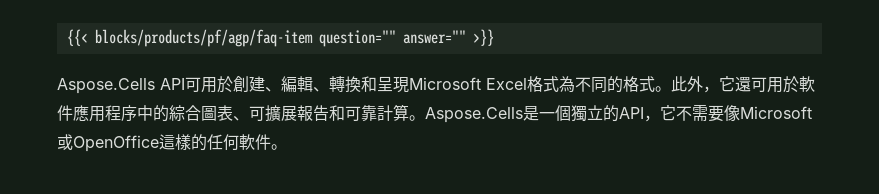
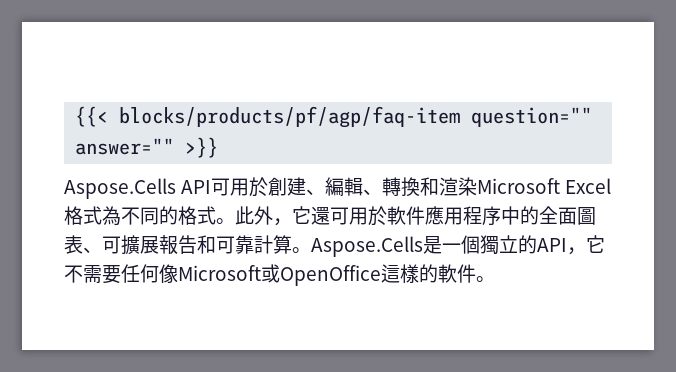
- Aspose.Cells API可用於創建、編輯、轉換和呈現Microsoft Excel格式為不同的格式。
+ Aspose.Cells API可用於創建、編輯、轉換和渲染Microsoft Excel格式為不同的格式。
- 此外，它還可用於軟件應用程序中的綜合圖表、可擴展報告和可靠計算。
+ 此外，它還可用於軟件應用程序中的全面圖表、可擴展報告和可靠計算。
- Aspose.Cells是一個獨立的API，它不需要像Microsoft或OpenOffice這樣的任何軟件。
+ Aspose.Cells是一個獨立的API，它不需要任何像Microsoft或OpenOffice這樣的軟件。

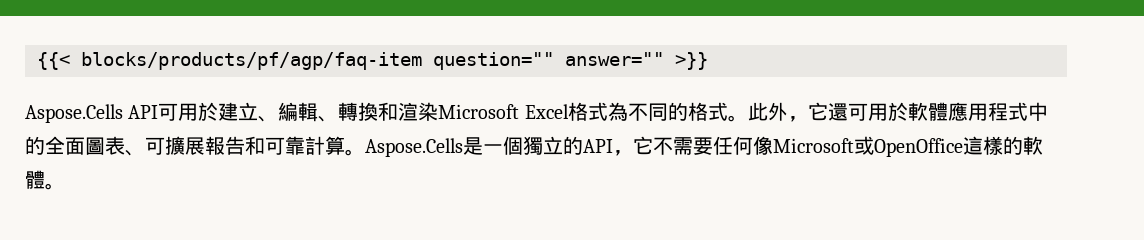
- Aspose.Cells API可用於創建、編輯、轉換和渲染Microsoft Excel格式為不同的格式。
+ Aspose.Cells API可用於建立、編輯、轉換和渲染Microsoft Excel格式為不同的格式。
- 此外，它還可用於軟件應用程序中的全面圖表、可擴展報告和可靠計算。
+ 此外，它還可用於軟體應用程式中的全面圖表、可擴展報告和可靠計算。
- Aspose.Cells是一個獨立的API，它不需要任何像Microsoft或OpenOffice這樣的軟件。
+ Aspose.Cells是一個獨立的API，它不需要任何像Microsoft或OpenOffice這樣的軟體。

